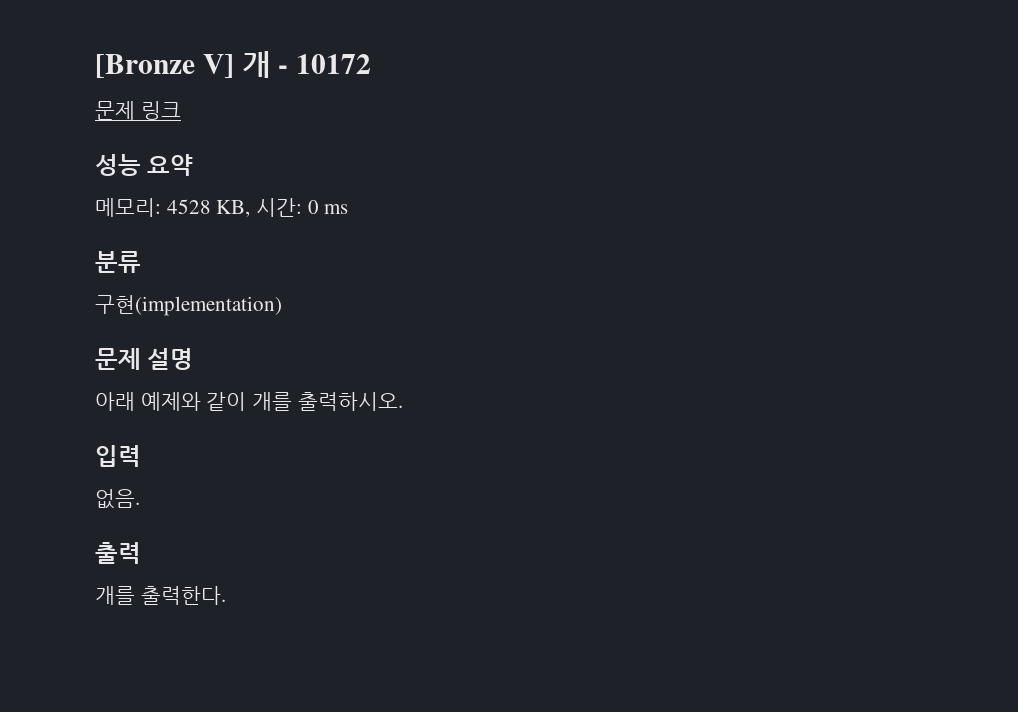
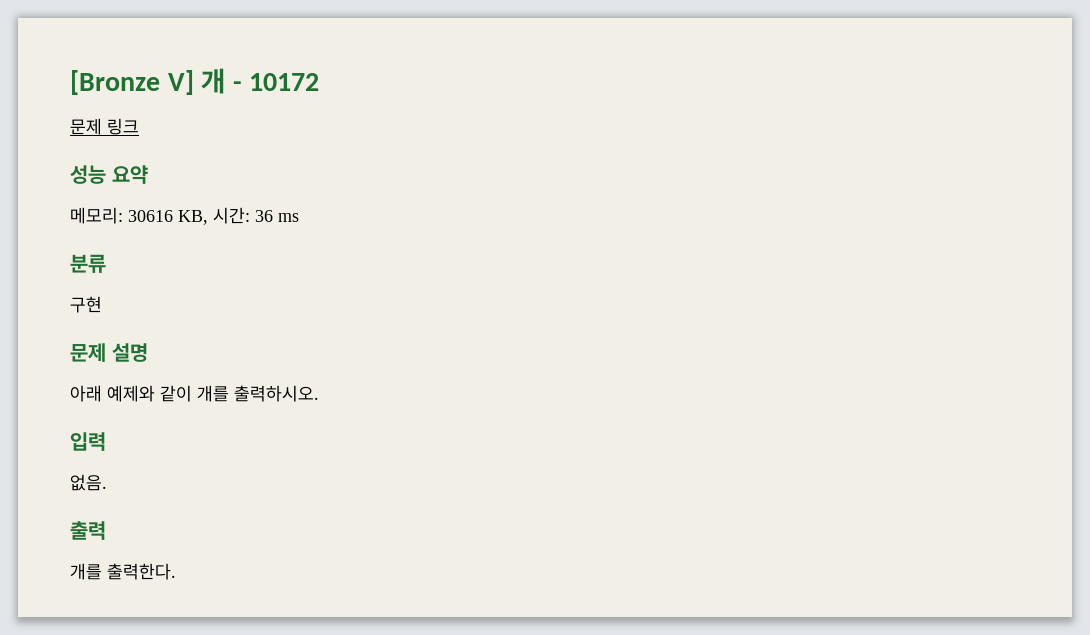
- 메모리: 4528 KB, 시간: 0 ms
+ 메모리: 30616 KB, 시간: 36 ms
- 구현(implementation)
+ 구현

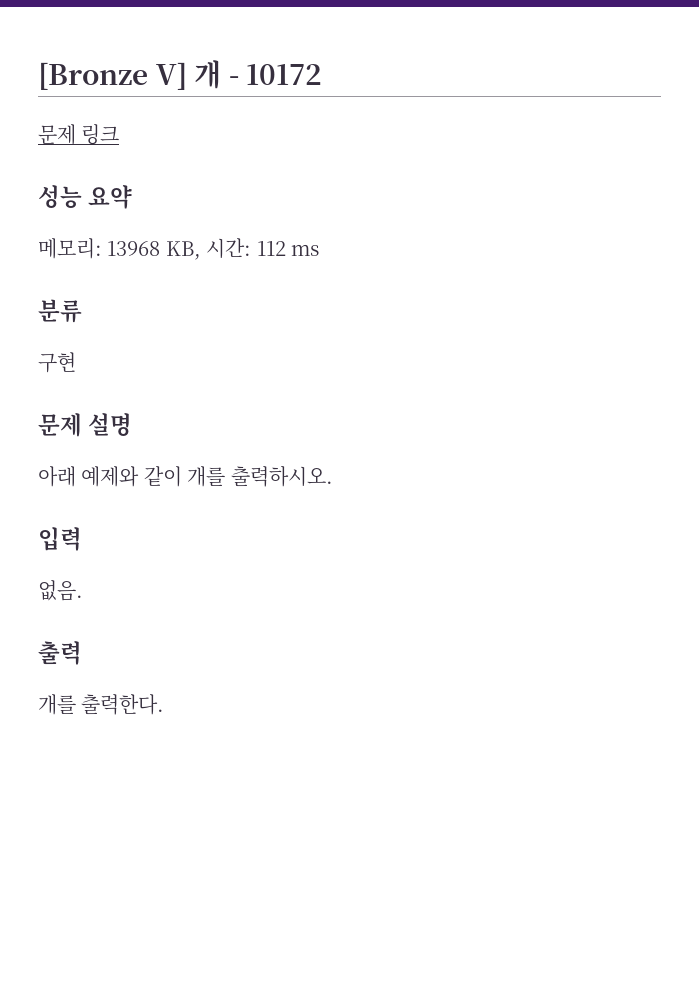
- 메모리: 30616 KB, 시간: 36 ms
+ 메모리: 13968 KB, 시간: 112 ms

